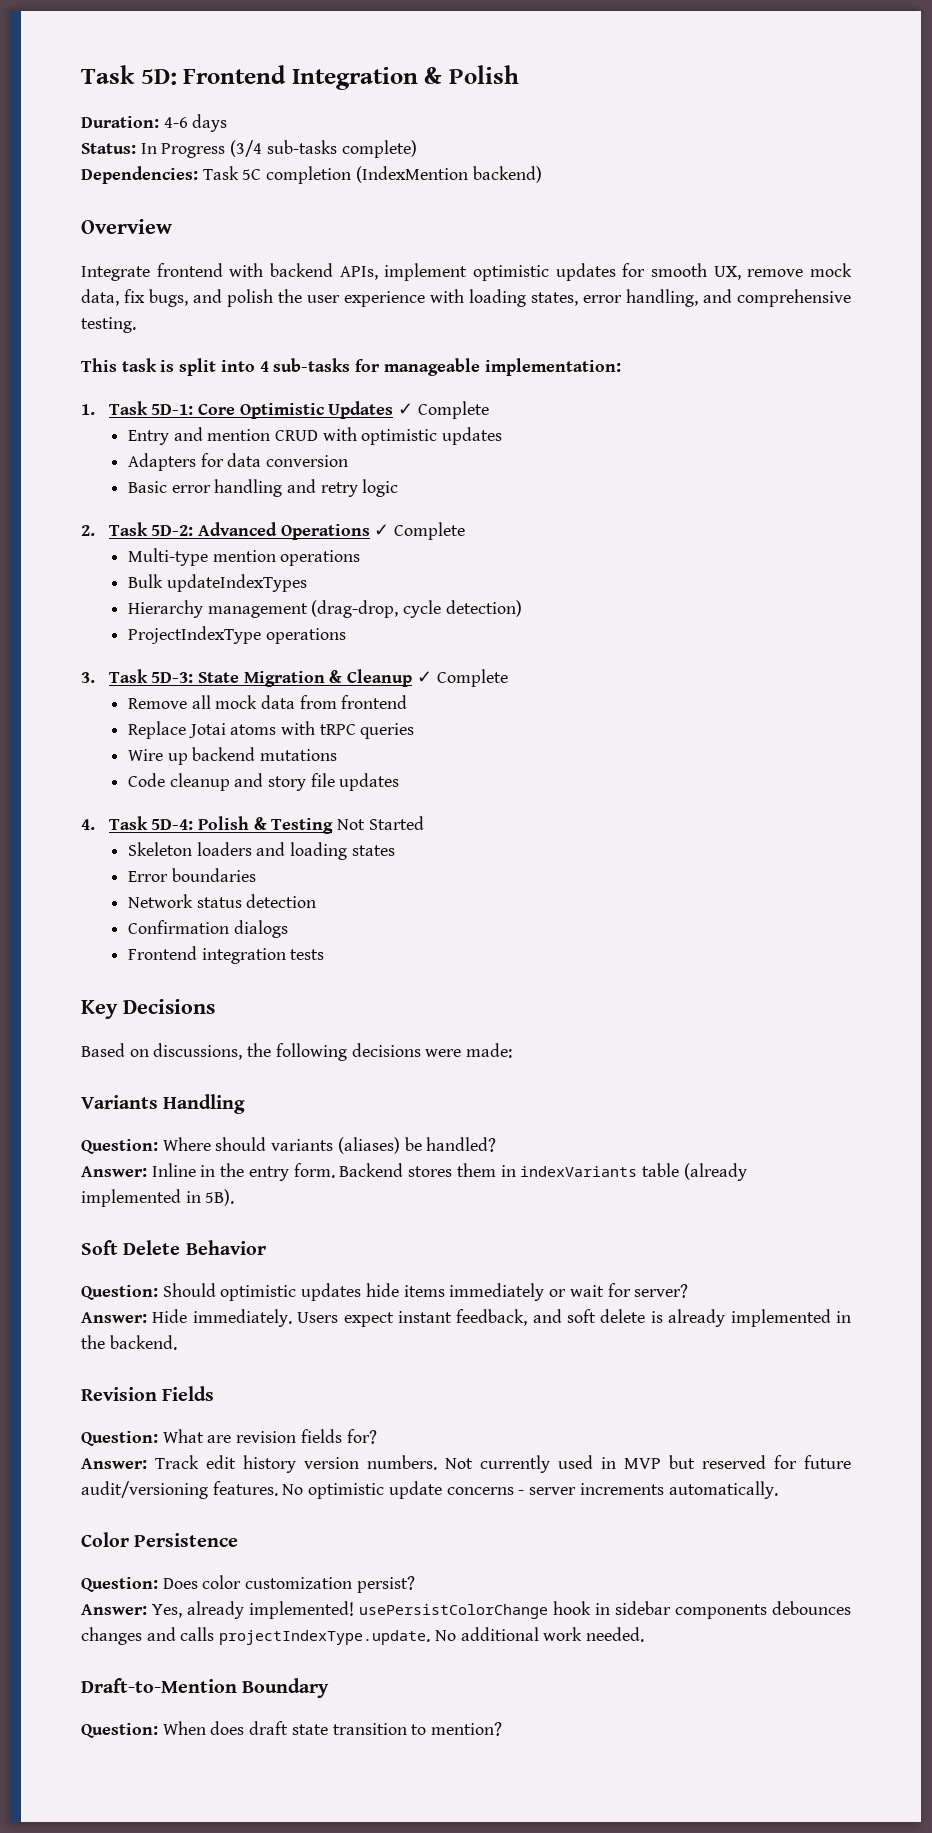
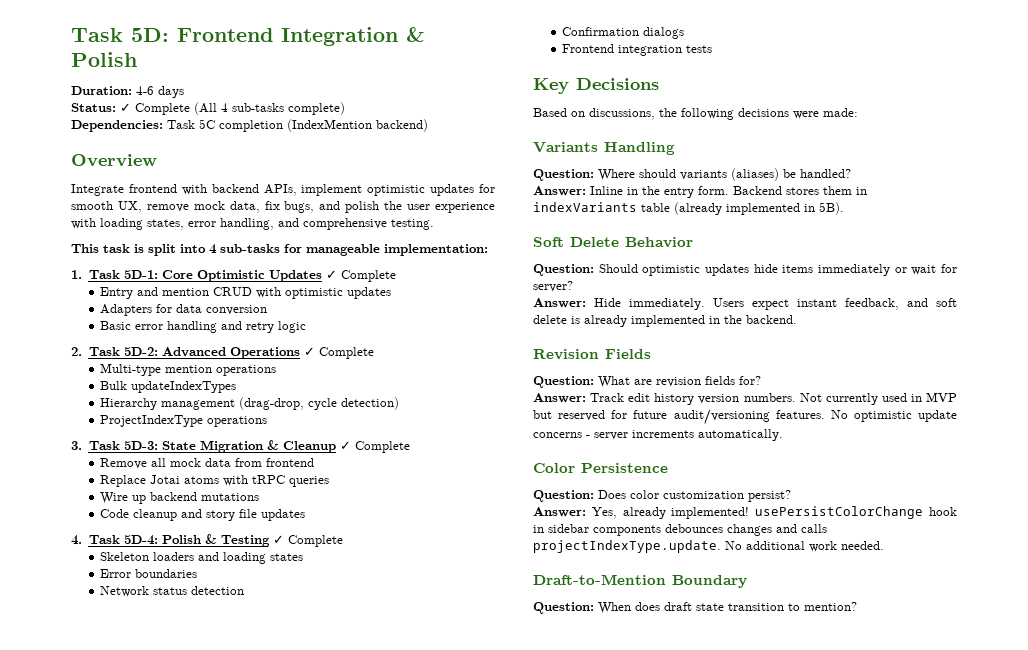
- Status: In Progress (3/4 sub-tasks complete)
+ Status: ✓ Complete (All 4 sub-tasks complete)
- 4. Task 5D-4: Polish & Testing Not Started
+ 4. Task 5D-4: Polish & Testing ✓ Complete

